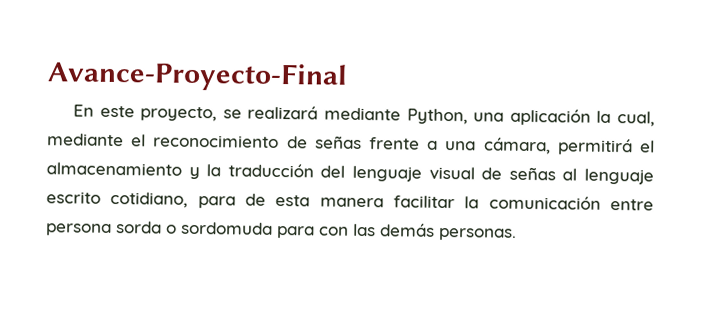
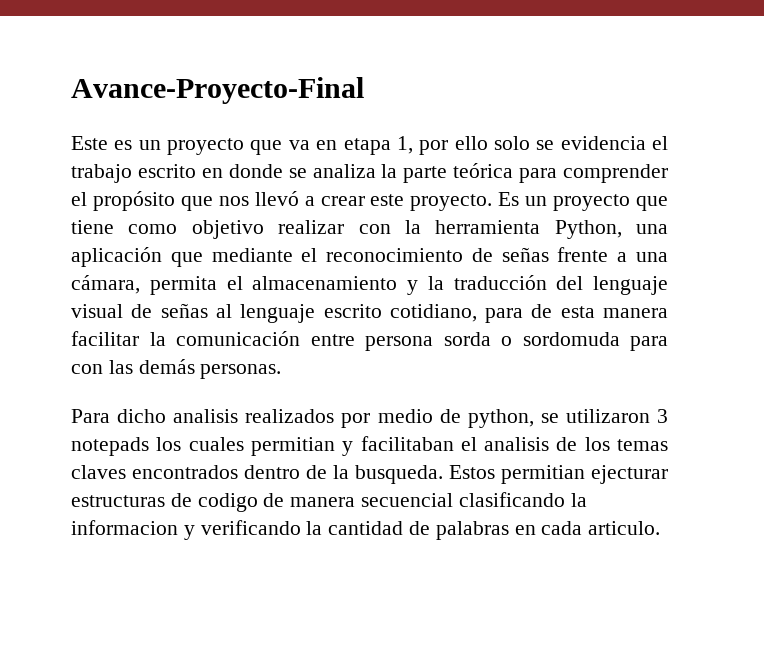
- En este proyecto, se realizará mediante Python, una aplicación la cual, mediante el reconocimiento de señas frente a una cámara, permitirá el almacenamiento y la traducción del lenguaje visual de señas al lenguaje escrito cotidiano, para de esta manera facilitar la comunicación entre persona sorda o sordomuda para con las demás personas.
+ Este es un proyecto que va en etapa 1, por ello solo se evidencia el trabajo escrito en donde se analiza la parte teórica para comprender el propósito que nos llevó a crear este proyecto. Es un proyecto que tiene como objetivo realizar con la herramienta Python, una aplicación que mediante el reconocimiento de señas frente a una cámara, permita el almacenamiento y la traducción del lenguaje visual de señas al lenguaje escrito cotidiano, para de esta manera facilitar la comunicación entre persona sorda o sordomuda para con las demás personas.
+ Para dicho analisis realizados por medio de python, se utilizaron 3 notepads los cuales permitian y facilitaban el analisis de los temas claves encontrados dentro de la busqueda. Estos permitian ejecturar estructuras de codigo de manera secuencial clasificando la informacion y verificando la cantidad de palabras en cada articulo.

